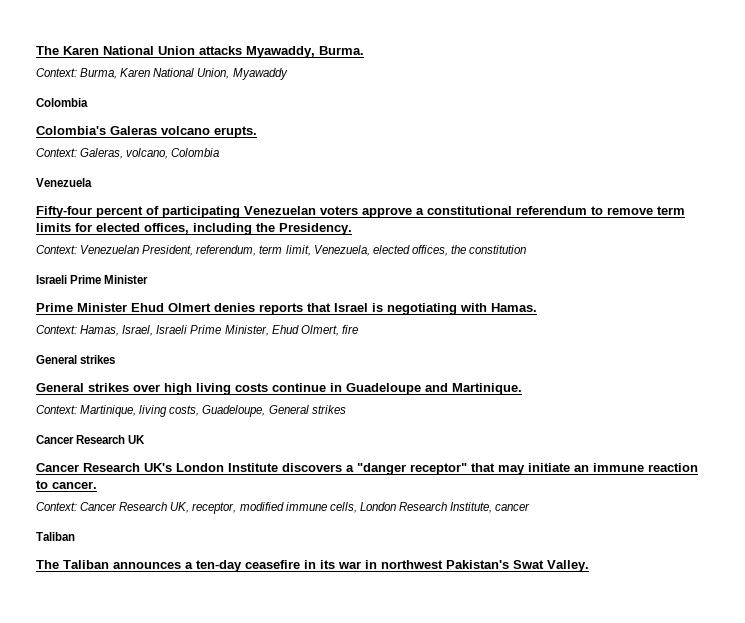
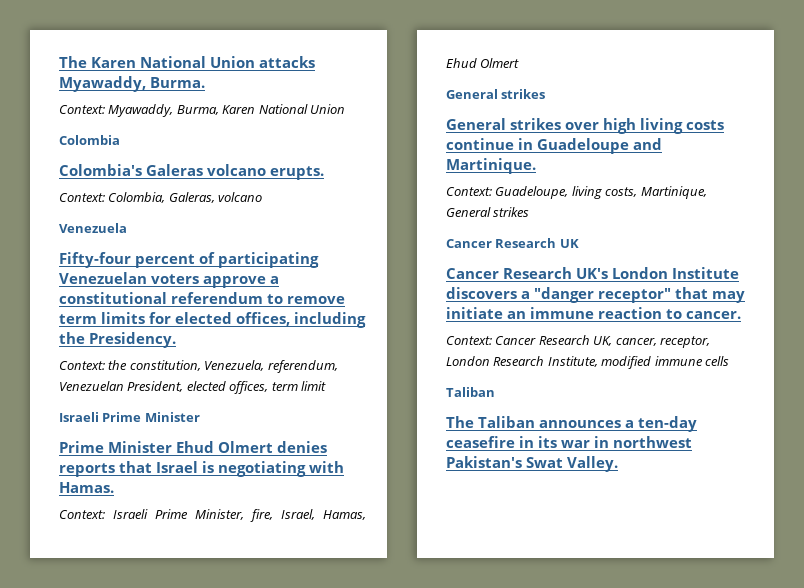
- Context: Burma, Karen National Union, Myawaddy
+ Context: Myawaddy, Burma, Karen National Union
- Context: Galeras, volcano, Colombia
+ Context: Colombia, Galeras, volcano
- Context: Venezuelan President, referendum, term limit, Venezuela, elected offices, the constitution
+ Context: the constitution, Venezuela, referendum, Venezuelan President, elected offices, term limit
- Context: Hamas, Israel, Israeli Prime Minister, Ehud Olmert, fire
+ Context: Israeli Prime Minister, fire, Israel, Hamas, Ehud Olmert
- Context: Martinique, living costs, Guadeloupe, General strikes
+ Context: Guadeloupe, living costs, Martinique, General strikes
- Context: Cancer Research UK, receptor, modified immune cells, London Research Institute, cancer
+ Context: Cancer Research UK, cancer, receptor, London Research Institute, modified immune cells

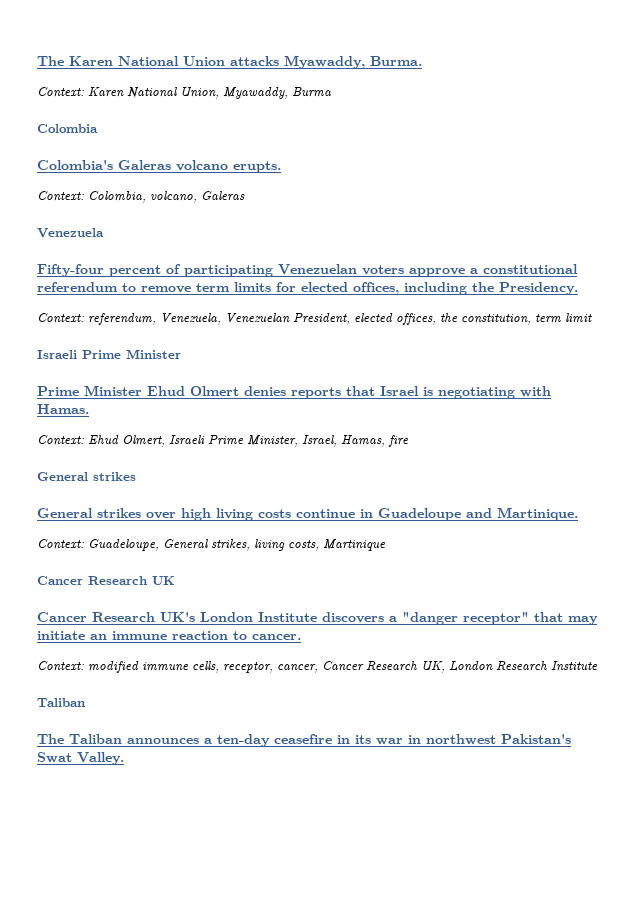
- Context: Myawaddy, Burma, Karen National Union
+ Context: Karen National Union, Myawaddy, Burma
- Context: Colombia, Galeras, volcano
+ Context: Colombia, volcano, Galeras
- Context: the constitution, Venezuela, referendum, Venezuelan President, elected offices, term limit
+ Context: referendum, Venezuela, Venezuelan President, elected offices, the constitution, term limit
- Context: Israeli Prime Minister, fire, Israel, Hamas, Ehud Olmert
+ Context: Ehud Olmert, Israeli Prime Minister, Israel, Hamas, fire
- Context: Guadeloupe, living costs, Martinique, General strikes
+ Context: Guadeloupe, General strikes, living costs, Martinique
- Context: Cancer Research UK, cancer, receptor, London Research Institute, modified immune cells
+ Context: modified immune cells, receptor, cancer, Cancer Research UK, London Research Institute

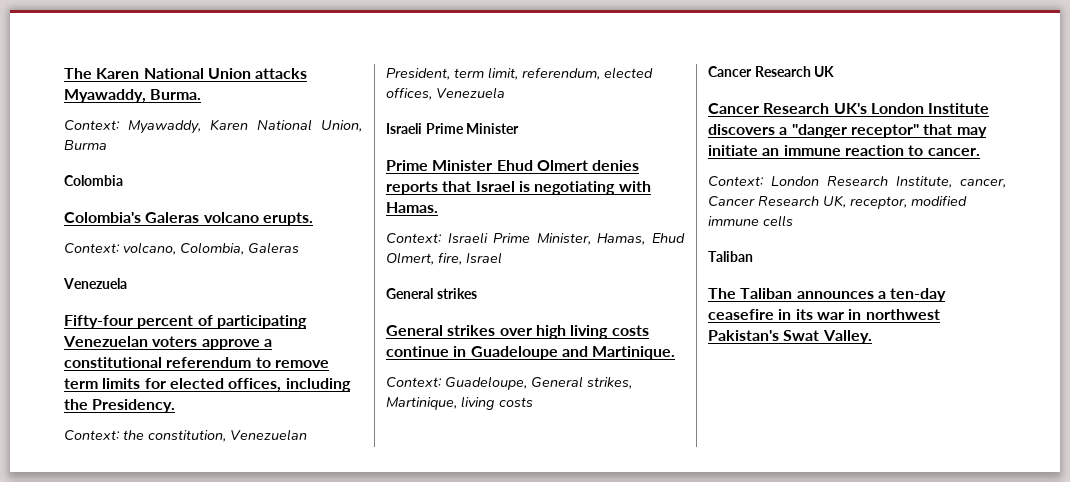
- Context: Karen National Union, Myawaddy, Burma
+ Context: Myawaddy, Karen National Union, Burma
- Context: Colombia, volcano, Galeras
+ Context: volcano, Colombia, Galeras
- Context: referendum, Venezuela, Venezuelan President, elected offices, the constitution, term limit
+ Context: the constitution, Venezuelan President, term limit, referendum, elected offices, Venezuela
- Context: Ehud Olmert, Israeli Prime Minister, Israel, Hamas, fire
+ Context: Israeli Prime Minister, Hamas, Ehud Olmert, fire, Israel
- Context: Guadeloupe, General strikes, living costs, Martinique
+ Context: Guadeloupe, General strikes, Martinique, living costs
- Context: modified immune cells, receptor, cancer, Cancer Research UK, London Research Institute
+ Context: London Research Institute, cancer, Cancer Research UK, receptor, modified immune cells

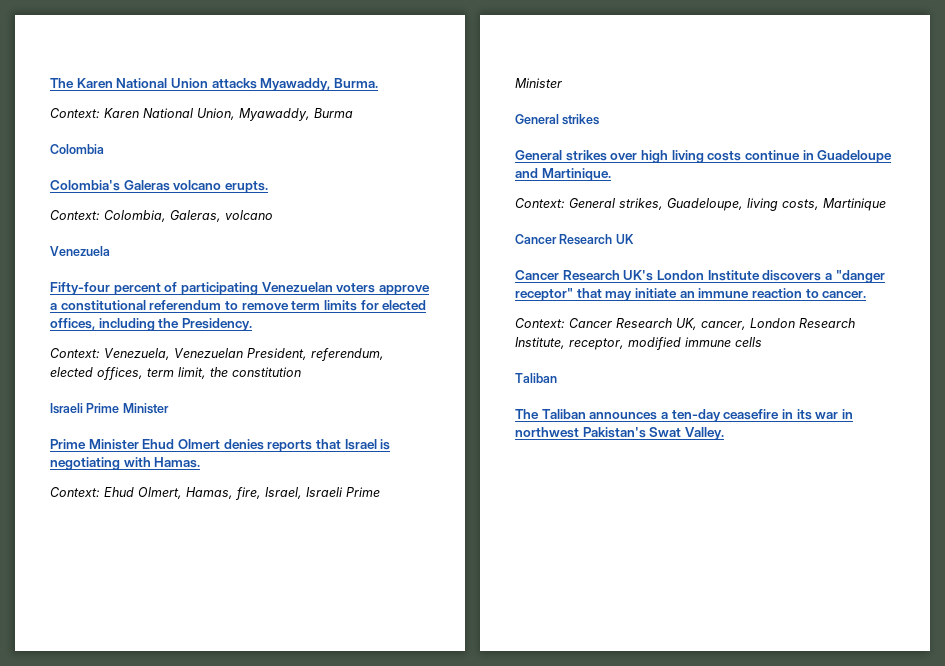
- Context: Myawaddy, Karen National Union, Burma
+ Context: Karen National Union, Myawaddy, Burma
- Context: volcano, Colombia, Galeras
+ Context: Colombia, Galeras, volcano
- Context: the constitution, Venezuelan President, term limit, referendum, elected offices, Venezuela
+ Context: Venezuela, Venezuelan President, referendum, elected offices, term limit, the constitution
- Context: Israeli Prime Minister, Hamas, Ehud Olmert, fire, Israel
+ Context: Ehud Olmert, Hamas, fire, Israel, Israeli Prime Minister
- Context: Guadeloupe, General strikes, Martinique, living costs
+ Context: General strikes, Guadeloupe, living costs, Martinique
- Context: London Research Institute, cancer, Cancer Research UK, receptor, modified immune cells
+ Context: Cancer Research UK, cancer, London Research Institute, receptor, modified immune cells

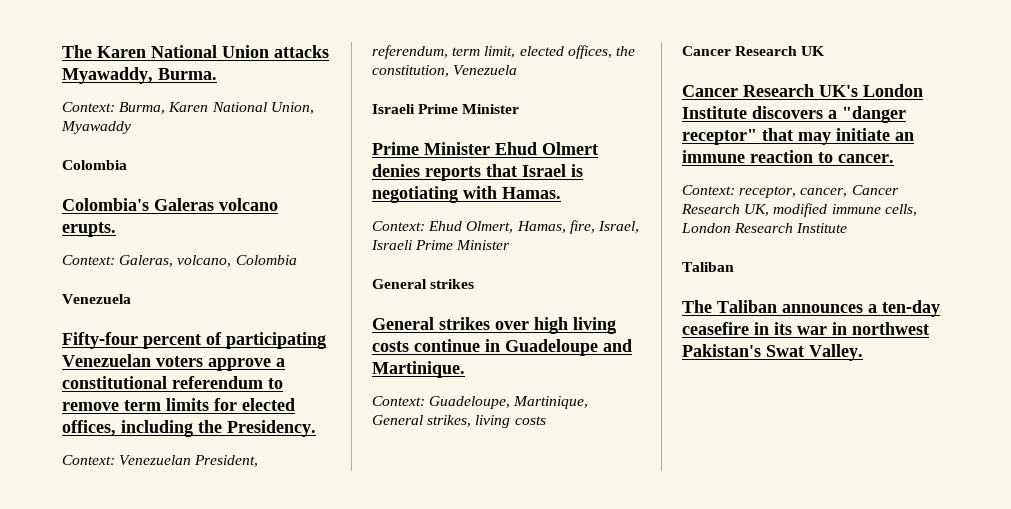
- Context: Karen National Union, Myawaddy, Burma
+ Context: Burma, Karen National Union, Myawaddy
- Context: Colombia, Galeras, volcano
+ Context: Galeras, volcano, Colombia
- Context: Venezuela, Venezuelan President, referendum, elected offices, term limit, the constitution
+ Context: Venezuelan President, referendum, term limit, elected offices, the constitution, Venezuela
- Context: General strikes, Guadeloupe, living costs, Martinique
+ Context: Guadeloupe, Martinique, General strikes, living costs
- Context: Cancer Research UK, cancer, London Research Institute, receptor, modified immune cells
+ Context: receptor, cancer, Cancer Research UK, modified immune cells, London Research Institute

